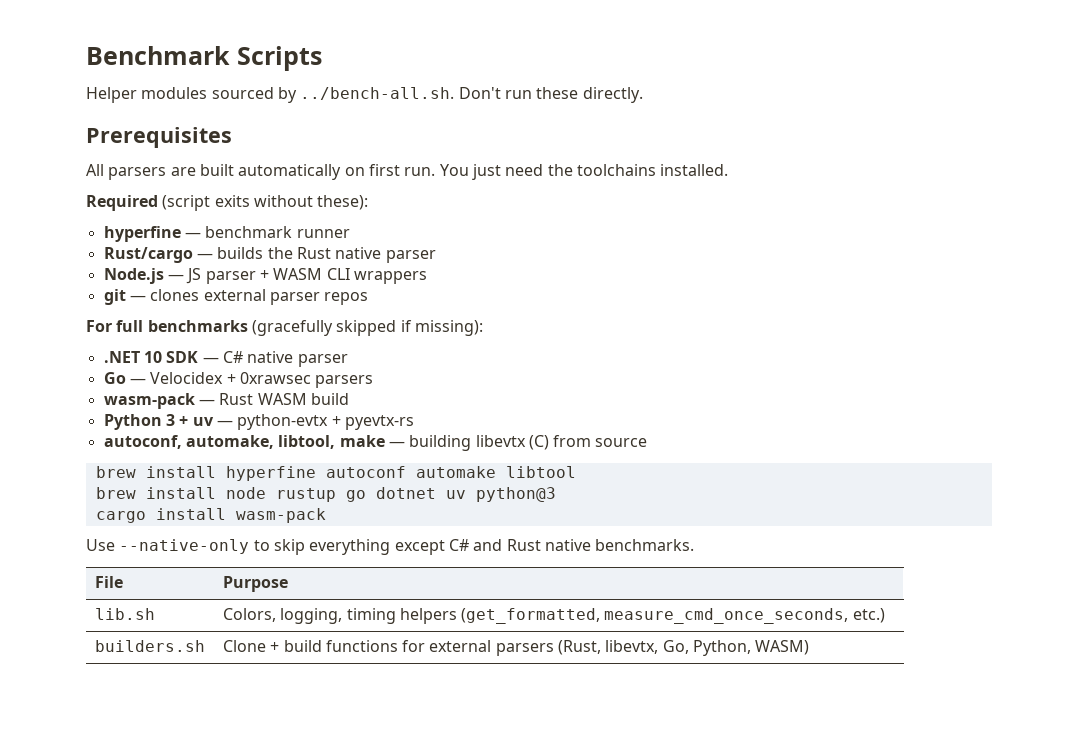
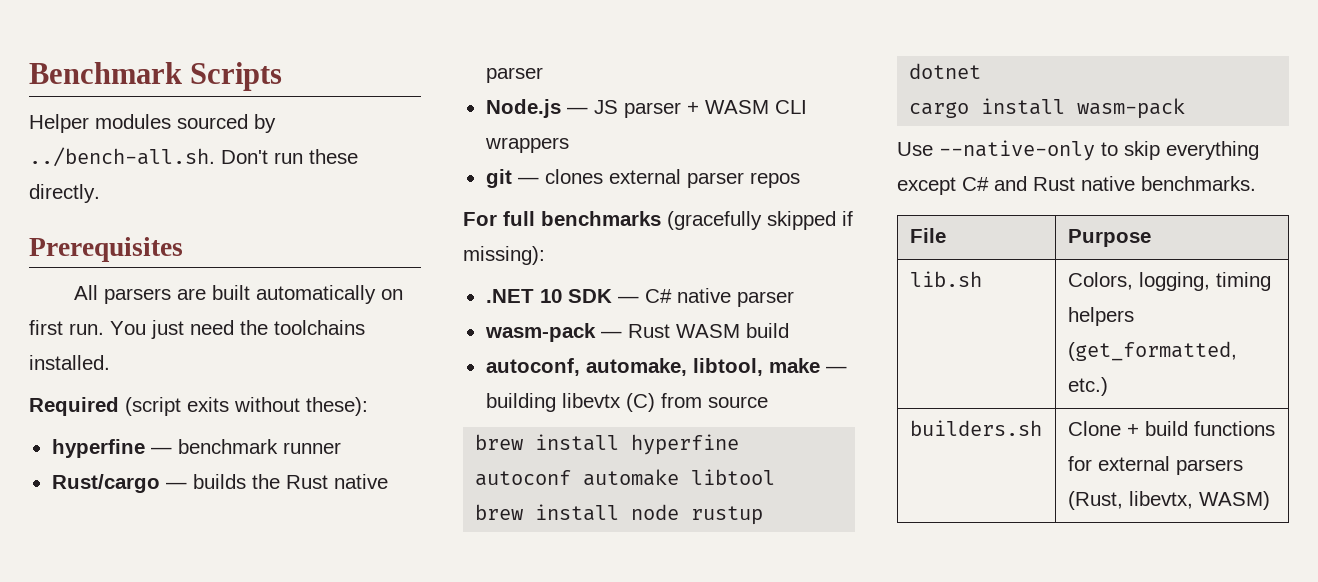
- Go — Velocidex + 0xrawsec parsers
- Python 3 + uv — python-evtx + pyevtx-rs
- brew install node rustup go dotnet uv python@3
+ brew install node rustup dotnet
- lib.sh | Colors, logging, timing helpers (get_formatted, measure_cmd_once_seconds, etc.)
+ lib.sh | Colors, logging, timing helpers (get_formatted, etc.)
- builders.sh | Clone + build functions for external parsers (Rust, libevtx, Go, Python, WASM)
+ builders.sh | Clone + build functions for external parsers (Rust, libevtx, WASM)

